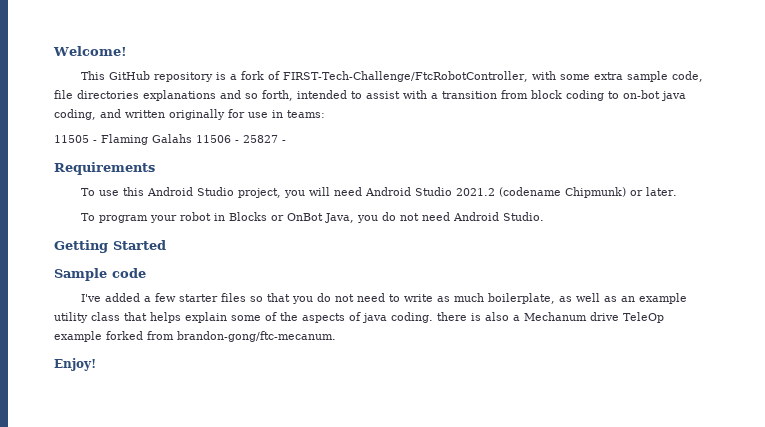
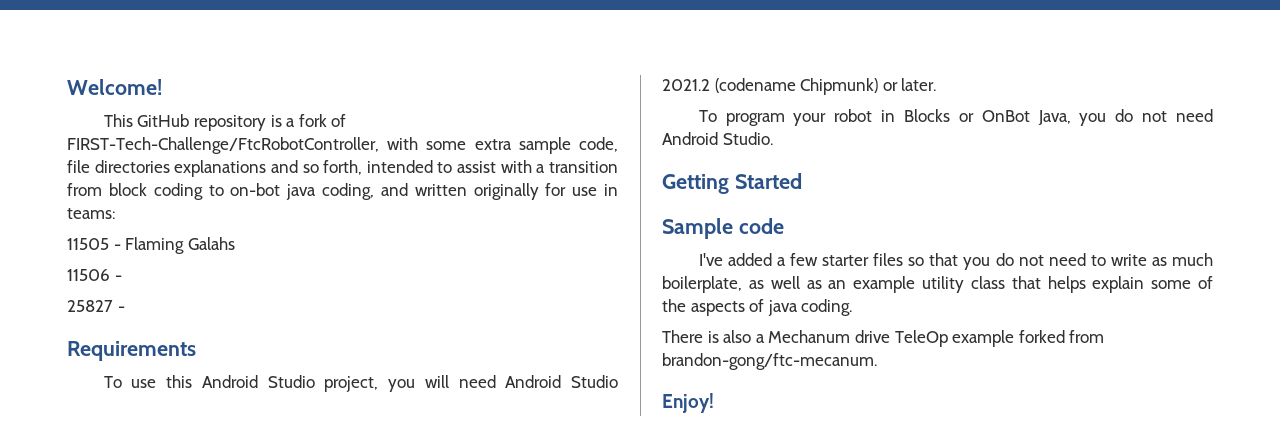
- 11505 - Flaming Galahs 11506 - 25827 -
+ 11505 - Flaming Galahs
+ 11506 -
+ 25827 -
- I've added a few starter files so that you do not need to write as much boilerplate, as well as an example utility class that helps explain some of the aspects of java coding. there is also a Mechanum drive TeleOp example forked from brandon-gong/ftc-mecanum.
+ I've added a few starter files so that you do not need to write as much boilerplate, as well as an example utility class that helps explain some of the aspects of java coding.
+ There is also a Mechanum drive TeleOp example forked from brandon-gong/ftc-mecanum.

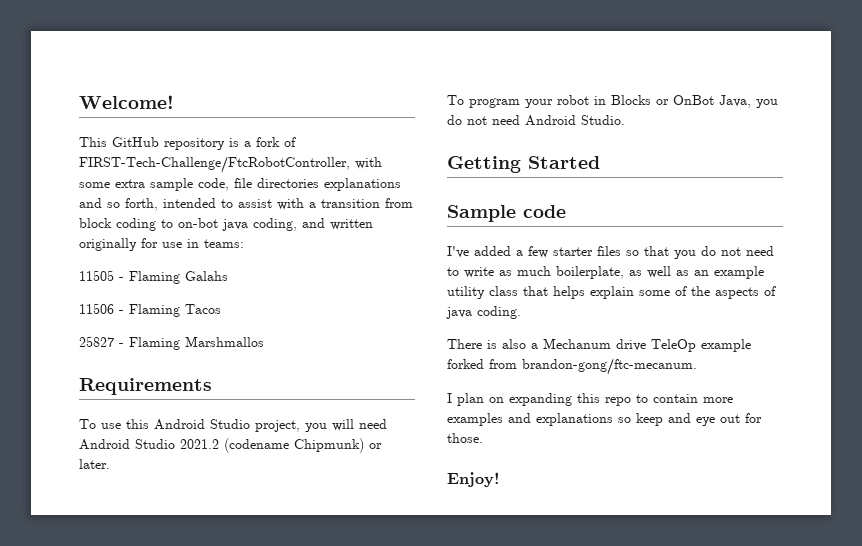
- 11506 -
+ 11506 - Flaming Tacos
- 25827 -
+ 25827 - Flaming Marshmallos
+ I plan on expanding this repo to contain more examples and explanations so keep and eye out for those.

